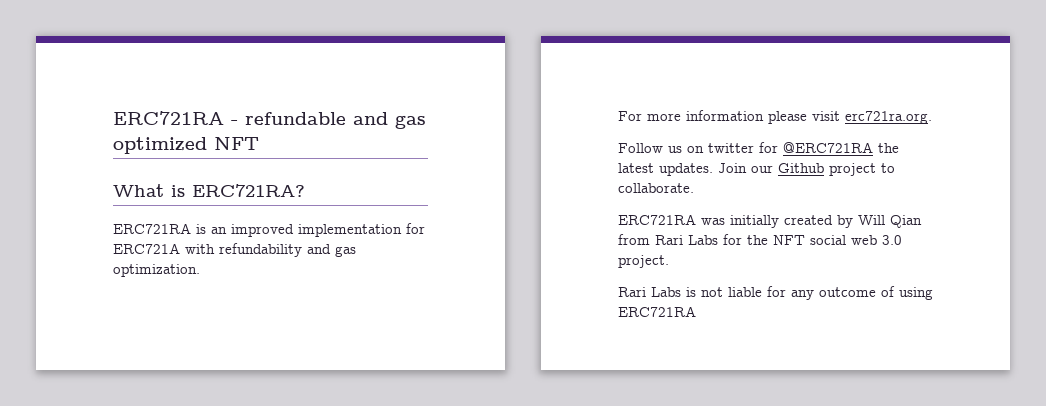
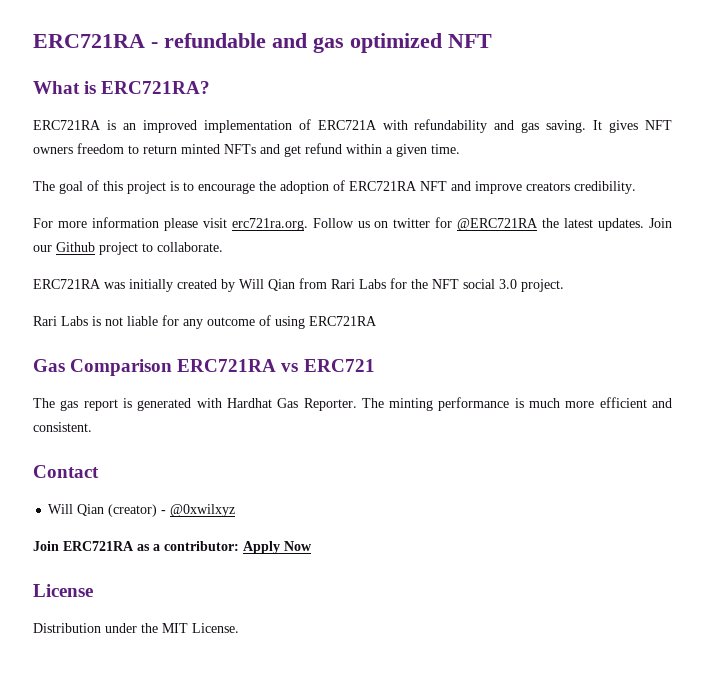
- ERC721RA is an improved implementation for ERC721A with refundability and gas optimization.
+ ERC721RA is an improved implementation of ERC721A with refundability and gas saving. It gives NFT owners freedom to return minted NFTs and get refund within a given time.
+ The goal of this project is to encourage the adoption of ERC721RA NFT and improve creators credibility.
- For more information please visit erc721ra.org.
- Follow us on twitter for @ERC721RA the latest updates.
+ For more information please visit erc721ra.org. Follow us on twitter for @ERC721RA the latest updates.
- ERC721RA was initially created by Will Qian from Rari Labs for the NFT social web 3.0 project.
+ ERC721RA was initially created by Will Qian from Rari Labs for the NFT social 3.0 project.
+ Gas Comparison ERC721RA vs ERC721
+ The gas report is generated with Hardhat Gas Reporter. The minting performance is much more efficient and consistent.
+ Contact
+ Will Qian (creator) - @0xwilxyz
+ Join ERC721RA as a contributor: Apply Now
+ License
+ Distribution under the MIT License.

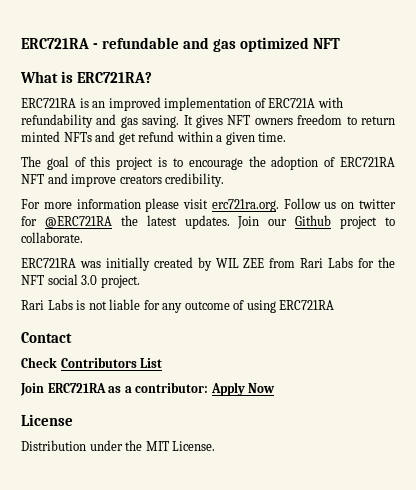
- ERC721RA was initially created by Will Qian from Rari Labs for the NFT social 3.0 project.
+ ERC721RA was initially created by WIL ZEE from Rari Labs for the NFT social 3.0 project.
- Gas Comparison ERC721RA vs ERC721
- The gas report is generated with Hardhat Gas Reporter. The minting performance is much more efficient and consistent.
  Contact
- Will Qian (creator) - @0xwilxyz
+ Check Contributors List

